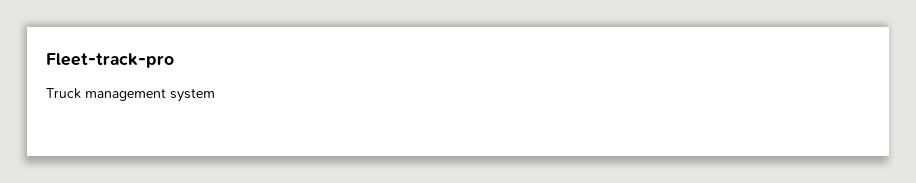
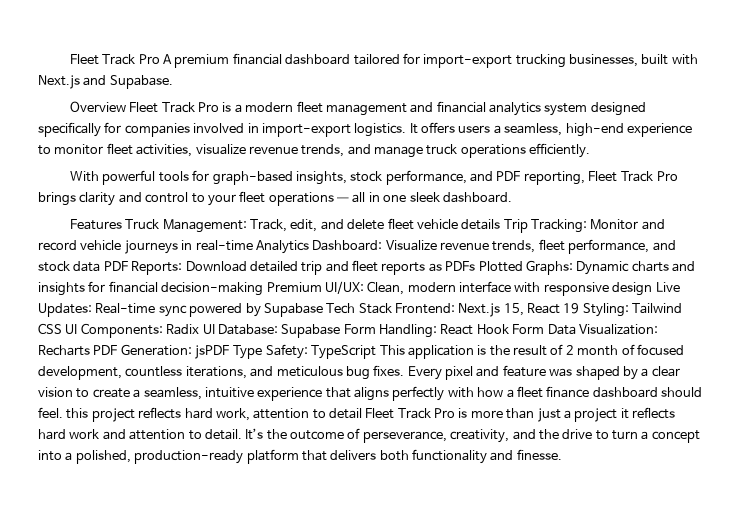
- Fleet-track-pro
- Truck management system
+ Fleet Track Pro A premium financial dashboard tailored for import-export trucking businesses, built with Next.js and Supabase.
+ Overview Fleet Track Pro is a modern fleet management and financial analytics system designed specifically for companies involved in import-export logistics. It offers users a seamless, high-end experience to monitor fleet activities, visualize revenue trends, and manage truck operations efficiently.
+ With powerful tools for graph-based insights, stock performance, and PDF reporting, Fleet Track Pro brings clarity and control to your fleet operations — all in one sleek dashboard.
+ Features Truck Management: Track, edit, and delete fleet vehicle details Trip Tracking: Monitor and record vehicle journeys in real-time Analytics Dashboard: Visualize revenue trends, fleet performance, and stock data PDF Reports: Download detailed trip and fleet reports as PDFs Plotted Graphs: Dynamic charts and insights for financial decision-making Premium UI/UX: Clean, modern interface with responsive design Live Updates: Real-time sync powered by Supabase Tech Stack Frontend: Next.js 15, React 19 Styling: Tailwind CSS UI Components: Radix UI Database: Supabase Form Handling: React Hook Form Data Visualization: Recharts PDF Generation: jsPDF Type Safety: TypeScript This application is the result of 2 month of focused development, countless iterations, and meticulous bug fixes. Every pixel and feature was shaped by a clear vision to create a seamless, intuitive experience that aligns perfectly with how a fleet finance dashboard should feel. this project reflects hard work, attention to detail Fleet Track Pro is more than just a project it reflects hard work and attention to detail. It’s the outcome of perseverance, creativity, and the drive to turn a concept into a polished, production-ready platform that delivers both functionality and finesse.

